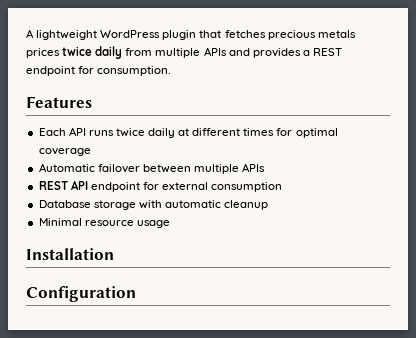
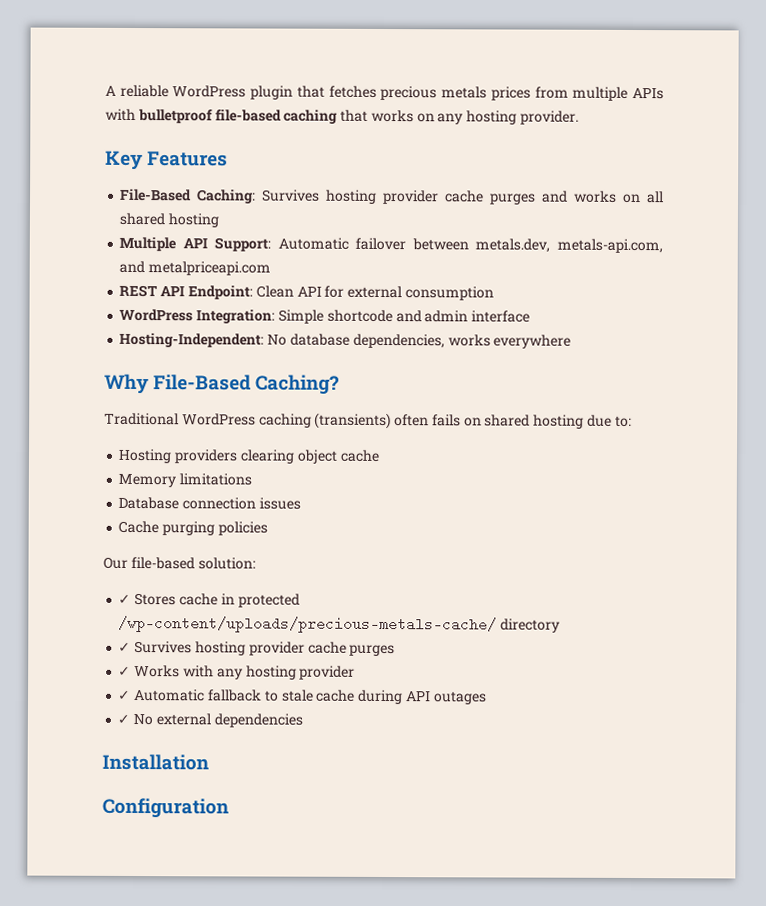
- A lightweight WordPress plugin that fetches precious metals prices twice daily from multiple APIs and provides a REST endpoint for consumption.
- Features
- Each API runs twice daily at different times for optimal coverage
- Automatic failover between multiple APIs
+ A reliable WordPress plugin that fetches precious metals prices from multiple APIs with bulletproof file-based caching that works on any hosting provider.
+ Key Features
+ File-Based Caching: Survives hosting provider cache purges and works on all shared hosting
+ Multiple API Support: Automatic failover between metals.dev, metals-api.com, and metalpriceapi.com
- REST API endpoint for external consumption
+ REST API Endpoint: Clean API for external consumption
- Database storage with automatic cleanup
- Minimal resource usage
+ WordPress Integration: Simple shortcode and admin interface
+ Hosting-Independent: No database dependencies, works everywhere
+ Why File-Based Caching?
+ Traditional WordPress caching (transients) often fails on shared hosting due to:
+ Hosting providers clearing object cache
+ Memory limitations
+ Database connection issues
+ Cache purging policies
+ Our file-based solution:
+ ✓ Stores cache in protected /wp-content/uploads/precious-metals-cache/ directory
+ ✓ Survives hosting provider cache purges
+ ✓ Works with any hosting provider
+ ✓ Automatic fallback to stale cache during API outages
+ ✓ No external dependencies

